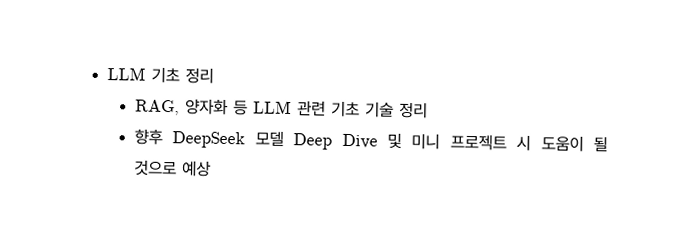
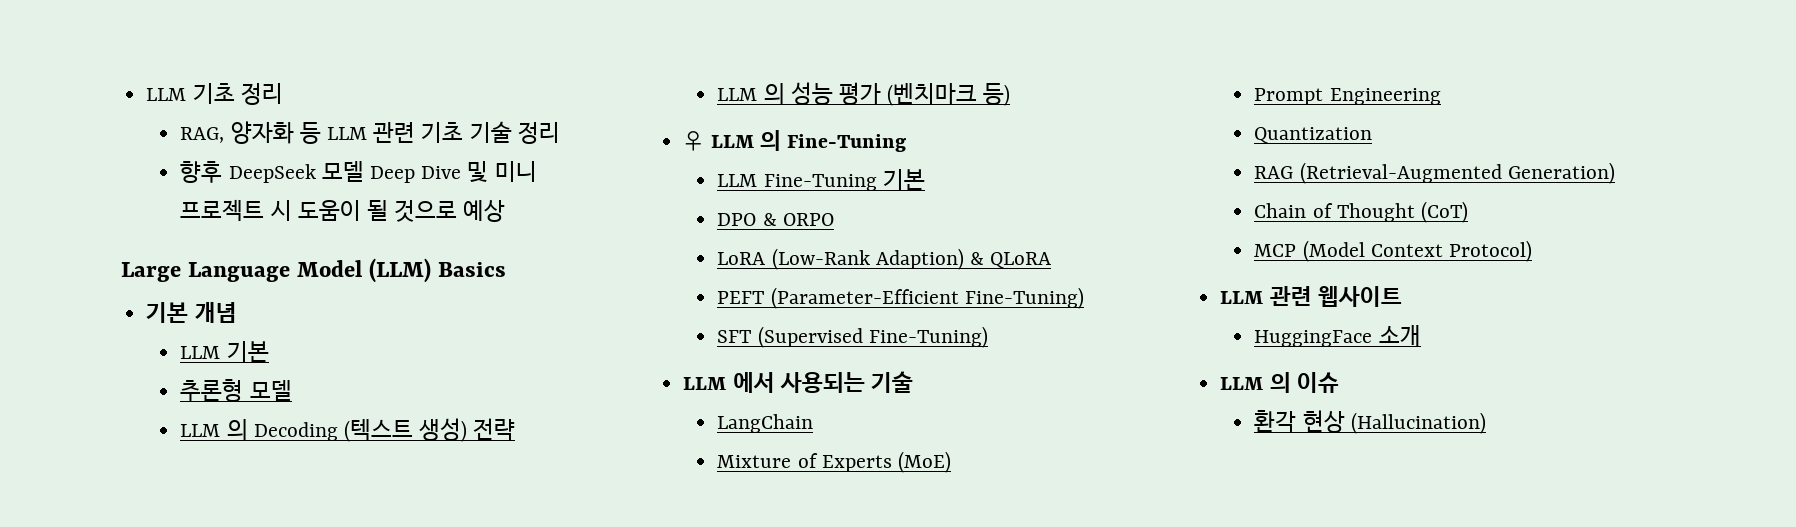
+ Large Language Model (LLM) Basics
+ 기본 개념
+ LLM 기본
+ 추론형 모델
+ LLM 의 Decoding (텍스트 생성) 전략
+ LLM 의 성능 평가 (벤치마크 등)
+ ♀ LLM 의 Fine-Tuning
+ LLM Fine-Tuning 기본
+ DPO & ORPO
+ LoRA (Low-Rank Adaption) & QLoRA
+ PEFT (Parameter-Efficient Fine-Tuning)
+ SFT (Supervised Fine-Tuning)
+ LLM 에서 사용되는 기술
+ LangChain
+ Mixture of Experts (MoE)
+ Prompt Engineering
+ Quantization
+ RAG (Retrieval-Augmented Generation)
+ Chain of Thought (CoT)
+ MCP (Model Context Protocol)
+ LLM 관련 웹사이트
+ HuggingFace 소개
+ LLM 의 이슈
+ 환각 현상 (Hallucination)

